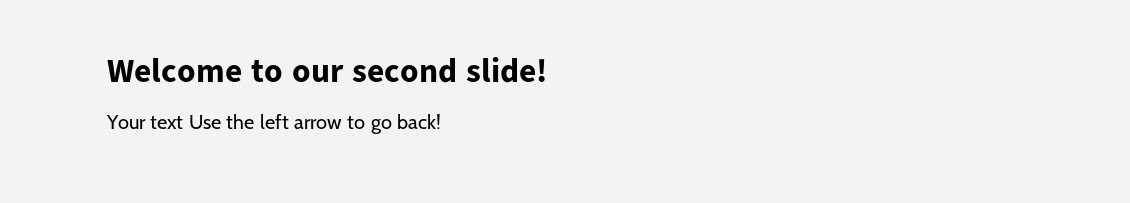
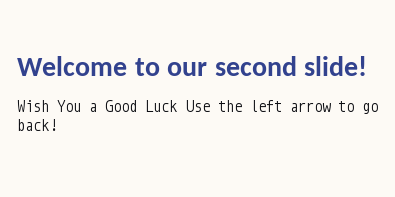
- Your text Use the left arrow to go back!
+ Wish You a Good Luck Use the left arrow to go back!

